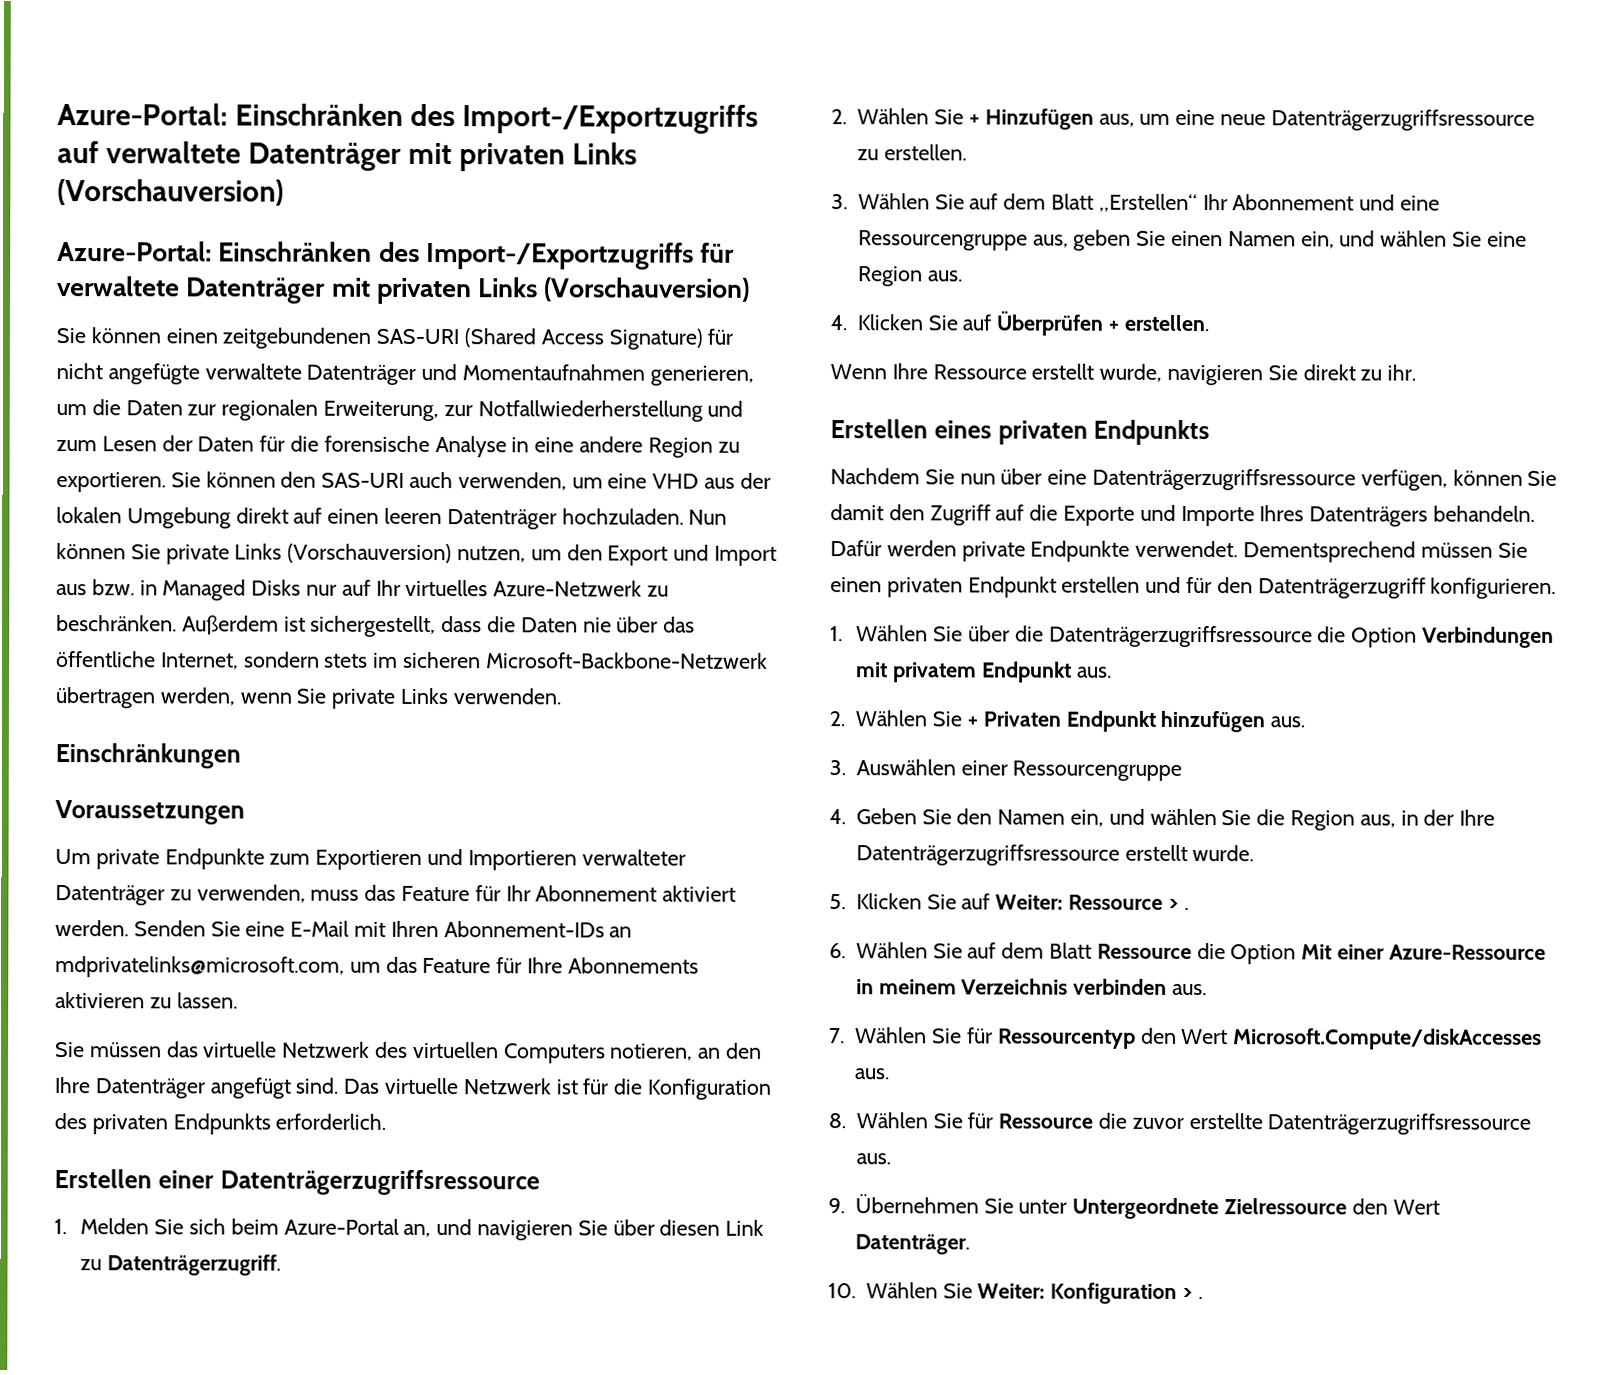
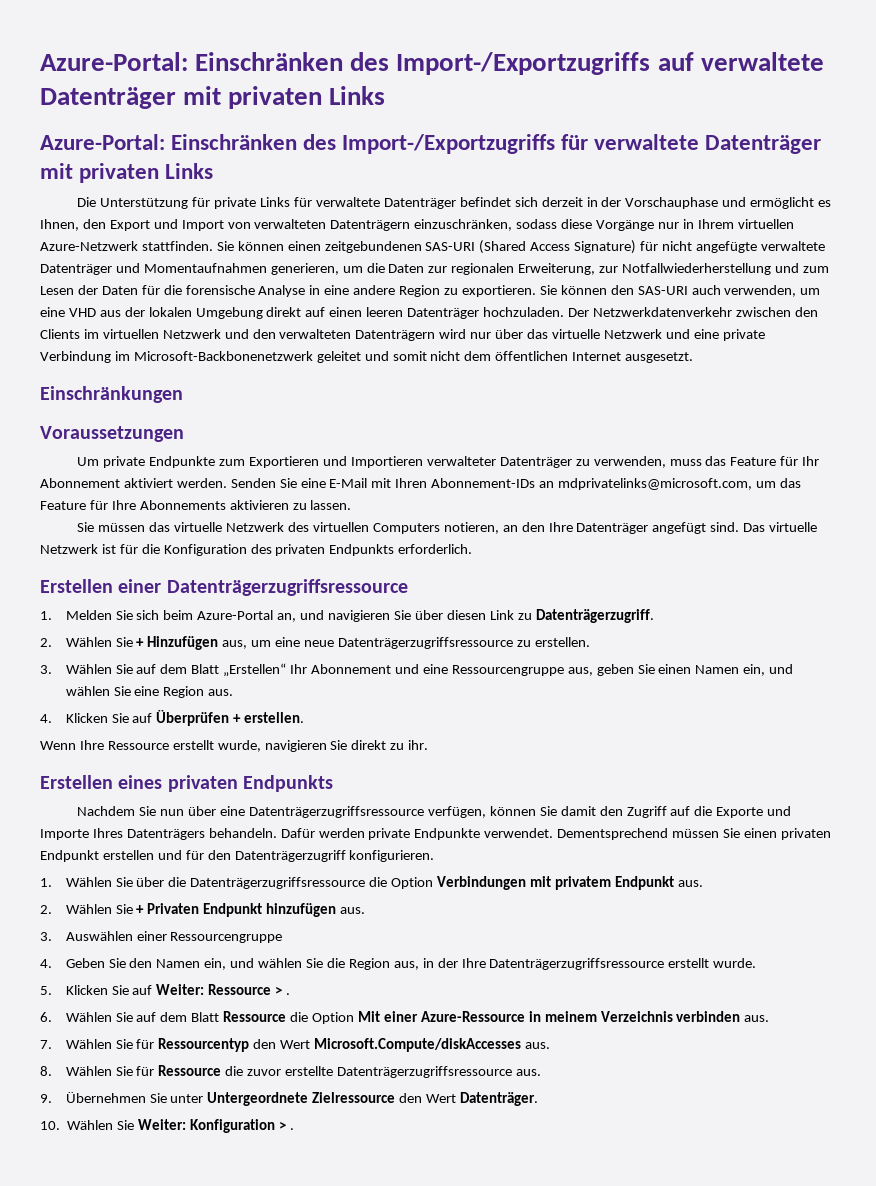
- Azure-Portal: Einschränken des Import-/Exportzugriffs auf verwaltete Datenträger mit privaten Links (Vorschauversion)
+ Azure-Portal: Einschränken des Import-/Exportzugriffs auf verwaltete Datenträger mit privaten Links
- Azure-Portal: Einschränken des Import-/Exportzugriffs für verwaltete Datenträger mit privaten Links (Vorschauversion)
- Sie können einen zeitgebundenen SAS-URI (Shared Access Signature) für nicht angefügte verwaltete Datenträger und Momentaufnahmen generieren, um die Daten zur regionalen Erweiterung, zur Notfallwiederherstellung und zum Lesen der Daten für die forensische Analyse in eine andere Region zu exportieren.
+ Azure-Portal: Einschränken des Import-/Exportzugriffs für verwaltete Datenträger mit privaten Links
+ Die Unterstützung für private Links für verwaltete Datenträger befindet sich derzeit in der Vorschauphase und ermöglicht es Ihnen, den Export und Import von verwalteten Datenträgern einzuschränken, sodass diese Vorgänge nur in Ihrem virtuellen Azure-Netzwerk stattfinden. Sie können einen zeitgebundenen SAS-URI (Shared Access Signature) für nicht angefügte verwaltete Datenträger und Momentaufnahmen generieren, um die Daten zur regionalen Erweiterung, zur Notfallwiederherstellung und zum Lesen der Daten für die forensische Analyse in eine andere Region zu exportieren.
- Nun können Sie private Links (Vorschauversion) nutzen, um den Export und Import aus bzw. in Managed Disks nur auf Ihr virtuelles Azure-Netzwerk zu beschränken. Außerdem ist sichergestellt, dass die Daten nie über das öffentliche Internet, sondern stets im sicheren Microsoft-Backbone-Netzwerk übertragen werden, wenn Sie private Links verwenden.
+ Der Netzwerkdatenverkehr zwischen den Clients im virtuellen Netzwerk und den verwalteten Datenträgern wird nur über das virtuelle Netzwerk und eine private Verbindung im Microsoft-Backbonenetzwerk geleitet und somit nicht dem öffentlichen Internet ausgesetzt.

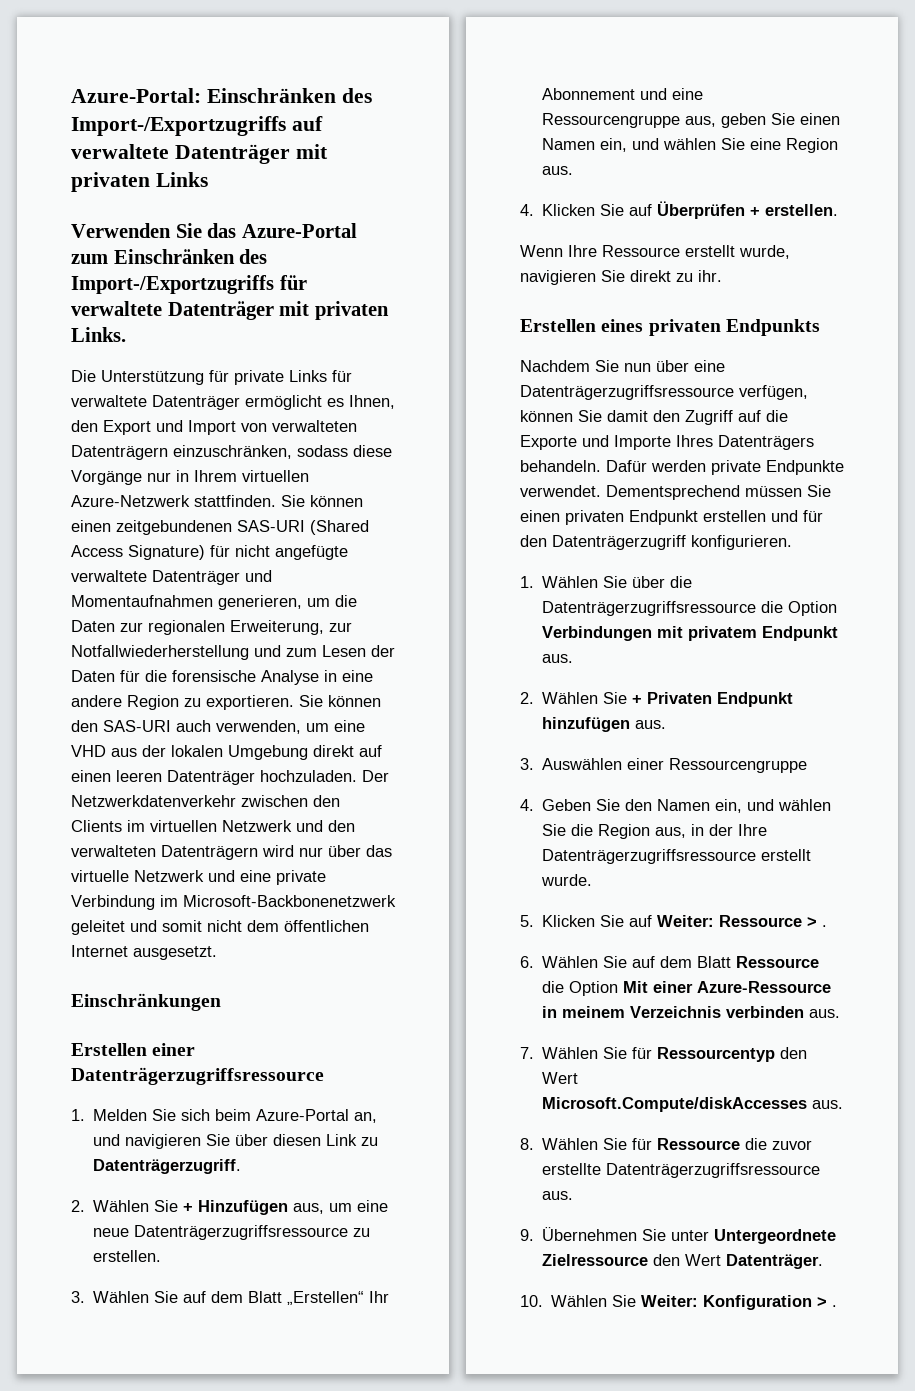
- Azure-Portal: Einschränken des Import-/Exportzugriffs für verwaltete Datenträger mit privaten Links
+ Verwenden Sie das Azure-Portal zum Einschränken des Import-/Exportzugriffs für verwaltete Datenträger mit privaten Links.
- Die Unterstützung für private Links für verwaltete Datenträger befindet sich derzeit in der Vorschauphase und ermöglicht es Ihnen, den Export und Import von verwalteten Datenträgern einzuschränken, sodass diese Vorgänge nur in Ihrem virtuellen Azure-Netzwerk stattfinden.
+ Die Unterstützung für private Links für verwaltete Datenträger ermöglicht es Ihnen, den Export und Import von verwalteten Datenträgern einzuschränken, sodass diese Vorgänge nur in Ihrem virtuellen Azure-Netzwerk stattfinden.
- Voraussetzungen
- Um private Endpunkte zum Exportieren und Importieren verwalteter Datenträger zu verwenden, muss das Feature für Ihr Abonnement aktiviert werden. Senden Sie eine E-Mail mit Ihren Abonnement-IDs an mdprivatelinks@microsoft.com, um das Feature für Ihre Abonnements aktivieren zu lassen.
- Sie müssen das virtuelle Netzwerk des virtuellen Computers notieren, an den Ihre Datenträger angefügt sind. Das virtuelle Netzwerk ist für die Konfiguration des privaten Endpunkts erforderlich.

